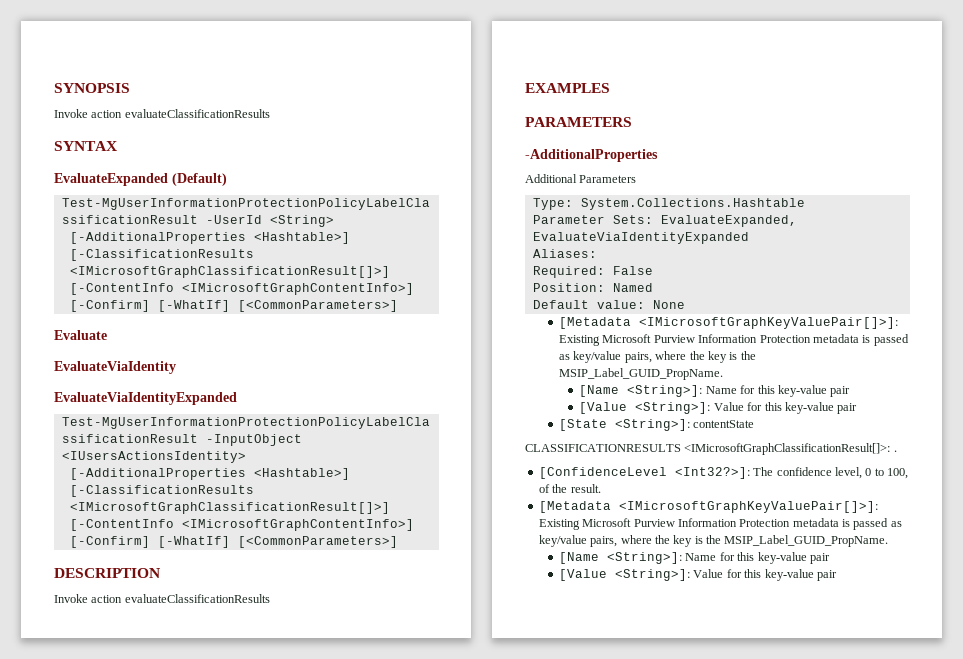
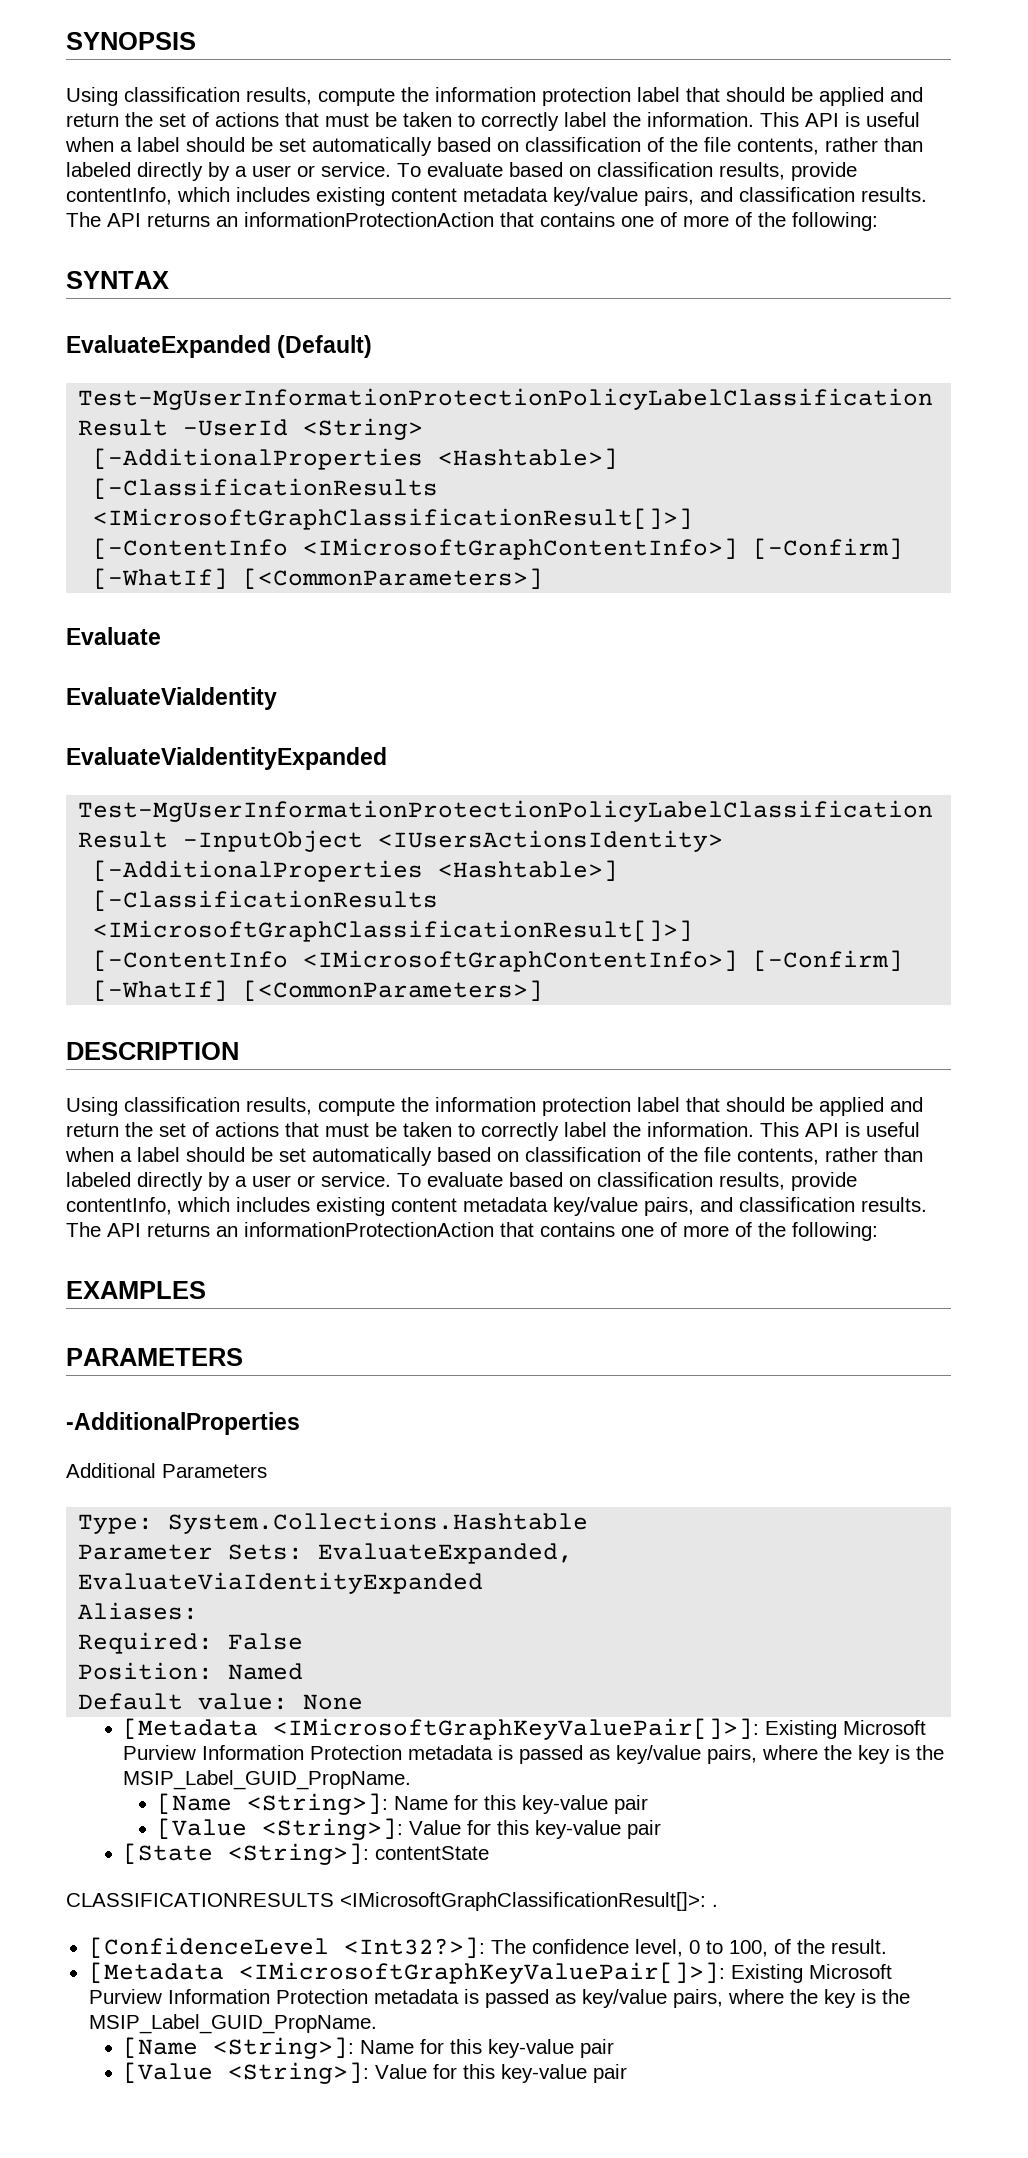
  SYNOPSIS
- Invoke action evaluateClassificationResults
+ Using classification results, compute the information protection label that should be applied and return the set of actions that must be taken to correctly label the information. This API is useful when a label should be set automatically based on classification of the file contents, rather than labeled directly by a user or service. To evaluate based on classification results, provide contentInfo, which includes existing content metadata key/value pairs, and classification results. The API returns an informationProtectionAction that contains one of more of the following:
  DESCRIPTION
- Invoke action evaluateClassificationResults
+ Using classification results, compute the information protection label that should be applied and return the set of actions that must be taken to correctly label the information. This API is useful when a label should be set automatically based on classification of the file contents, rather than labeled directly by a user or service. To evaluate based on classification results, provide contentInfo, which includes existing content metadata key/value pairs, and classification results. The API returns an informationProtectionAction that contains one of more of the following:

